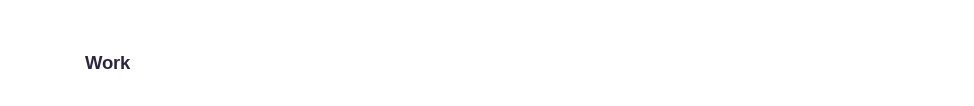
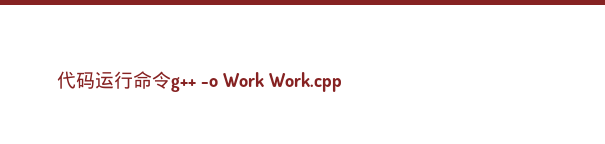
- Work
+ 代码运行命令g++ -o Work Work.cpp

